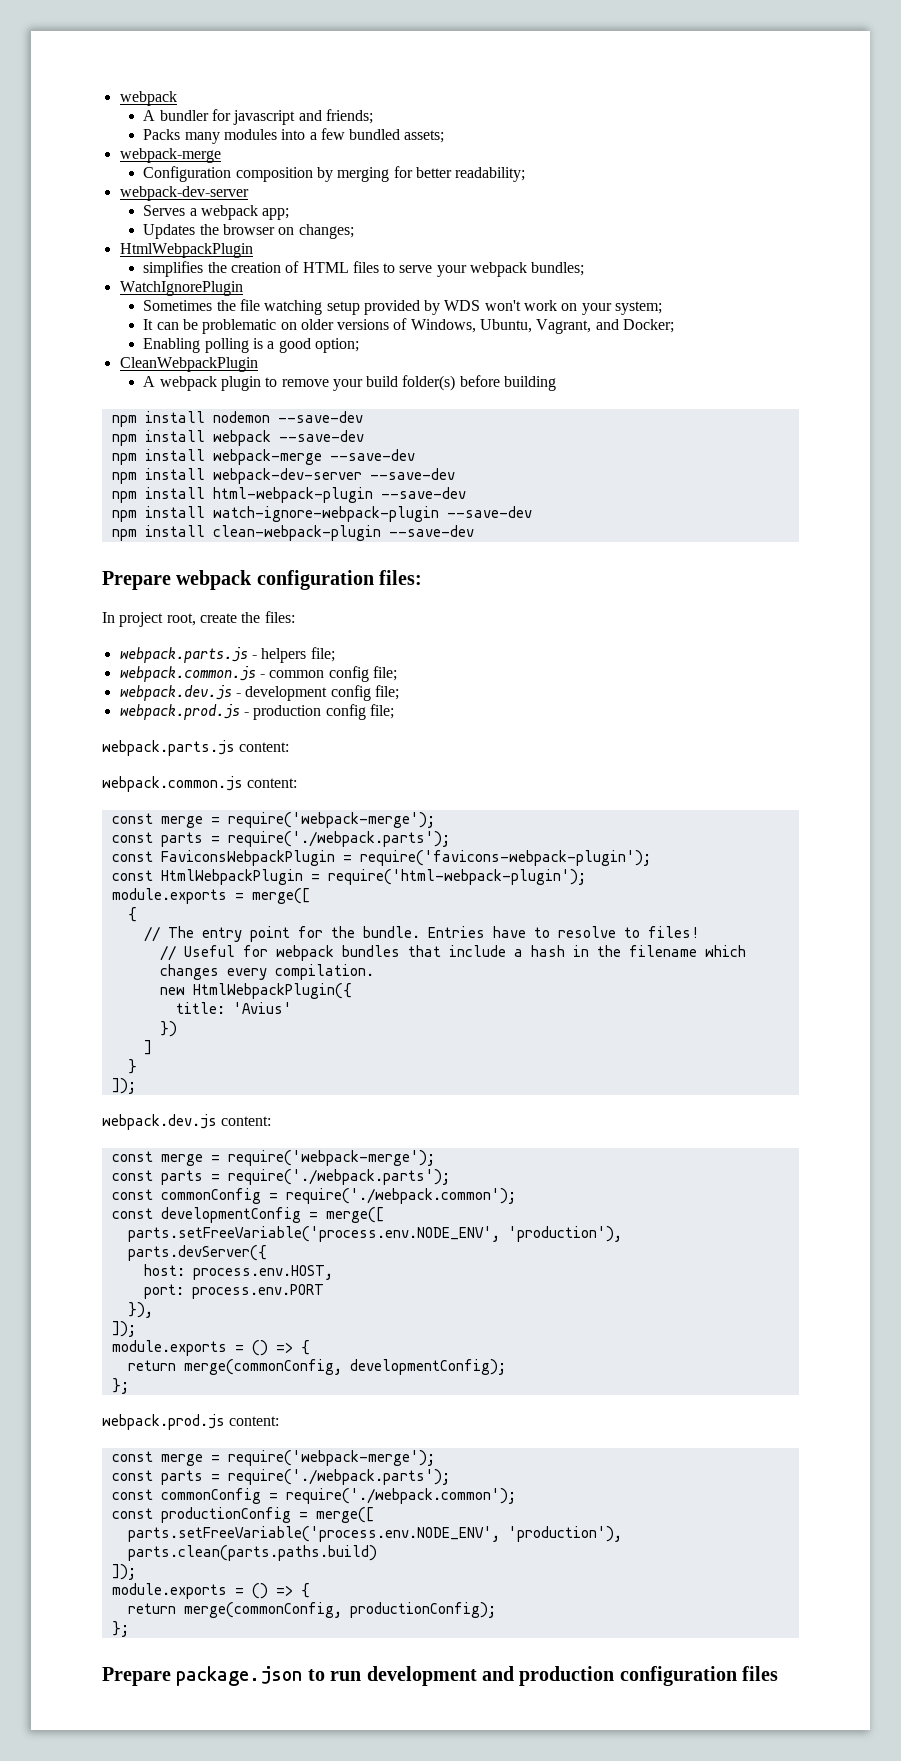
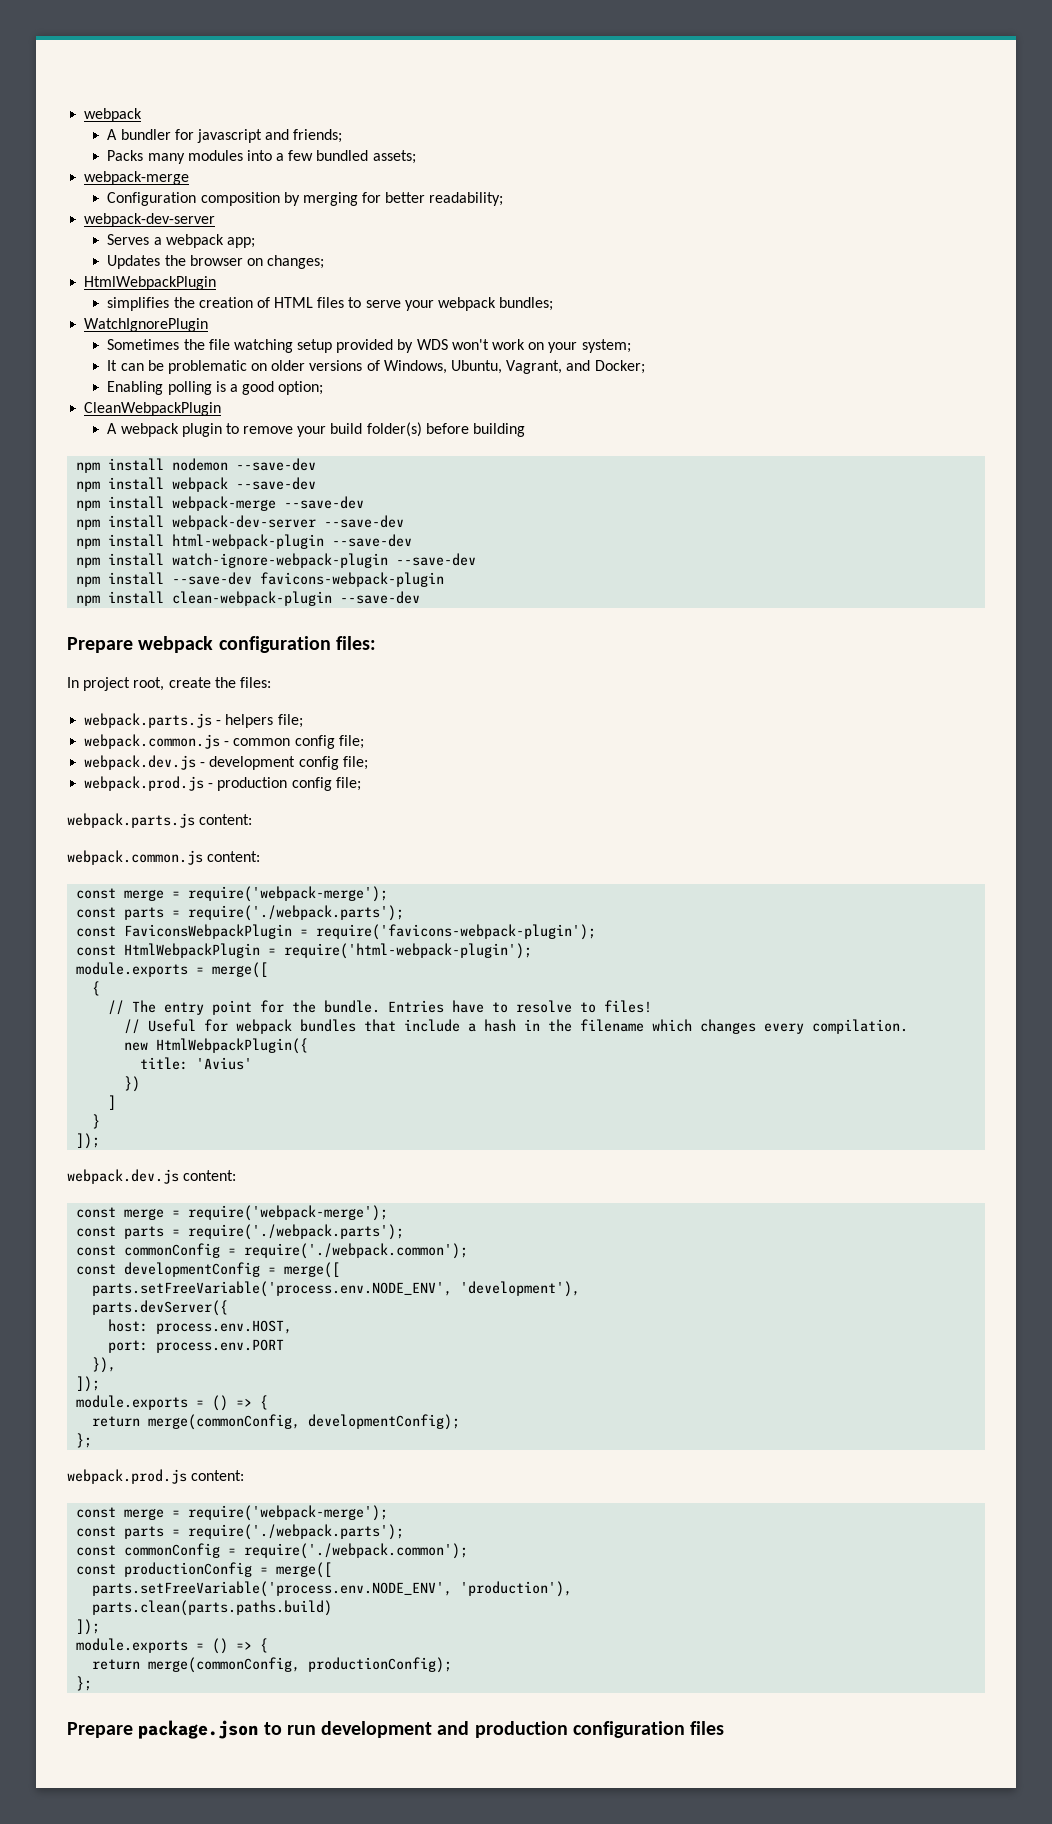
+ npm install --save-dev favicons-webpack-plugin
  const developmentConfig = merge([
- parts.setFreeVariable('process.env.NODE_ENV', 'production'),
+ parts.setFreeVariable('process.env.NODE_ENV', 'development'),

